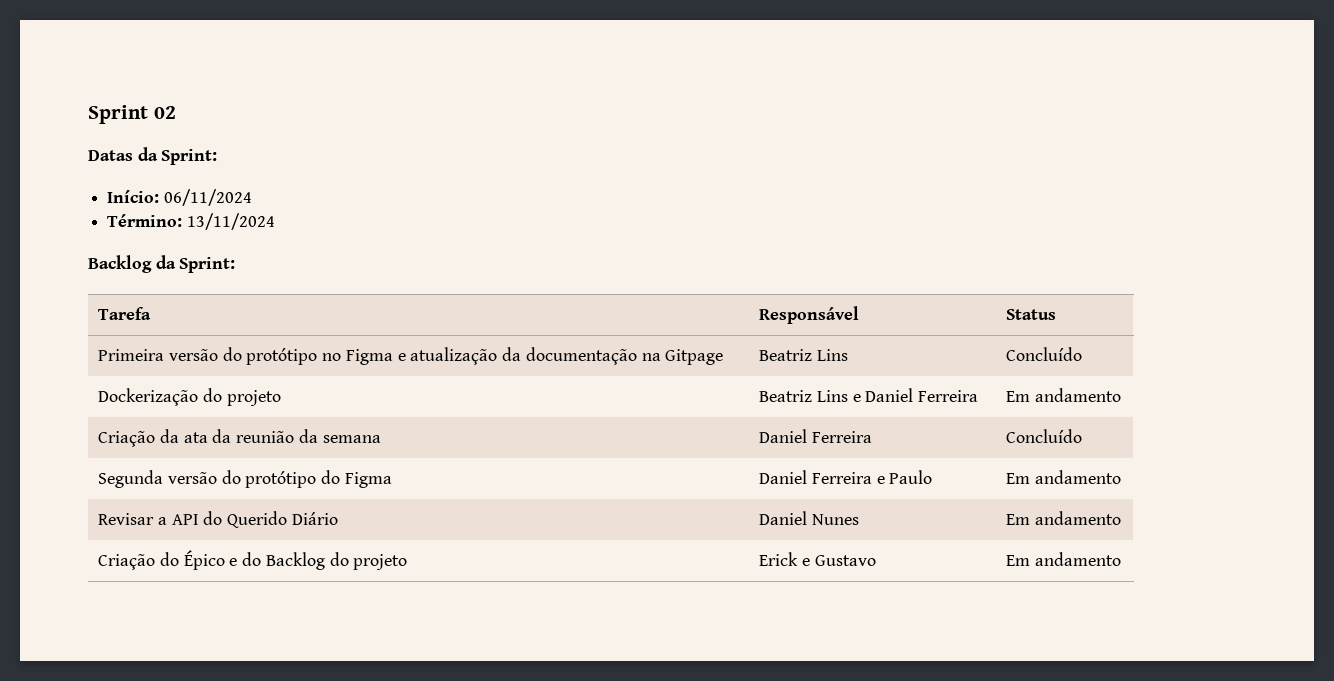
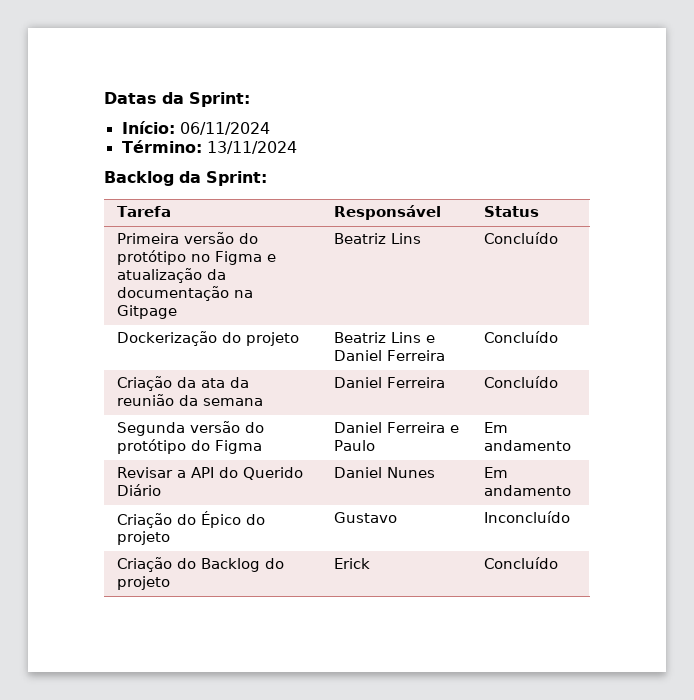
- Sprint 02
- Dockerização do projeto | Beatriz Lins e Daniel Ferreira | Em andamento
+ Dockerização do projeto | Beatriz Lins e Daniel Ferreira | Concluído
- Criação do Épico e do Backlog do projeto | Erick e Gustavo | Em andamento
+ Criação do Épico do projeto | Gustavo | Inconcluído
+ Criação do Backlog do projeto | Erick | Concluído

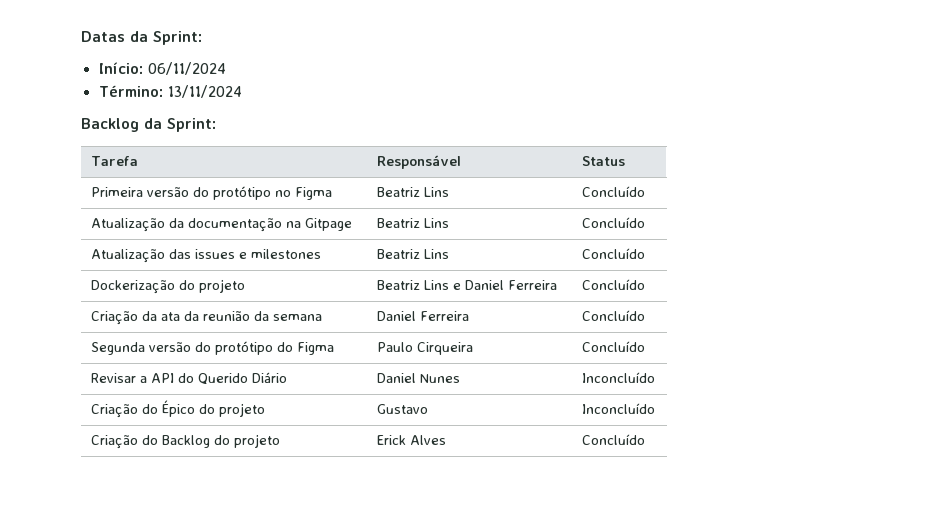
- Primeira versão do protótipo no Figma e atualização da documentação na Gitpage | Beatriz Lins | Concluído
+ Primeira versão do protótipo no Figma | Beatriz Lins | Concluído
+ Atualização da documentação na Gitpage | Beatriz Lins | Concluído
+ Atualização das issues e milestones | Beatriz Lins | Concluído
- Segunda versão do protótipo do Figma | Daniel Ferreira e Paulo | Em andamento
+ Segunda versão do protótipo do Figma | Paulo Cirqueira | Concluído
- Revisar a API do Querido Diário | Daniel Nunes | Em andamento
+ Revisar a API do Querido Diário | Daniel Nunes | Inconcluído
- Criação do Backlog do projeto | Erick | Concluído
+ Criação do Backlog do projeto | Erick Alves | Concluído

